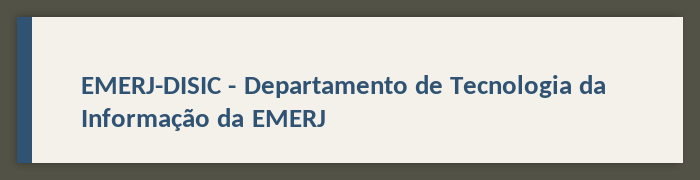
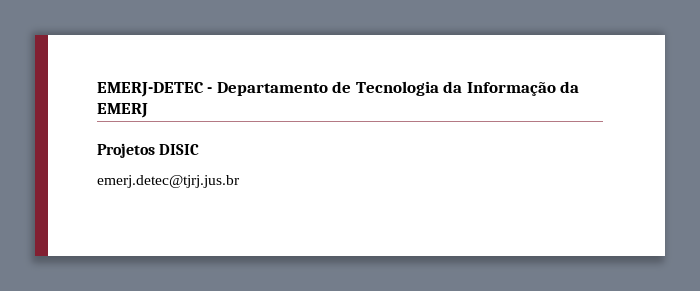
- EMERJ-DISIC - Departamento de Tecnologia da Informação da EMERJ
+ EMERJ-DETEC - Departamento de Tecnologia da Informação da EMERJ
+ Projetos DISIC
+ emerj.detec@tjrj.jus.br

